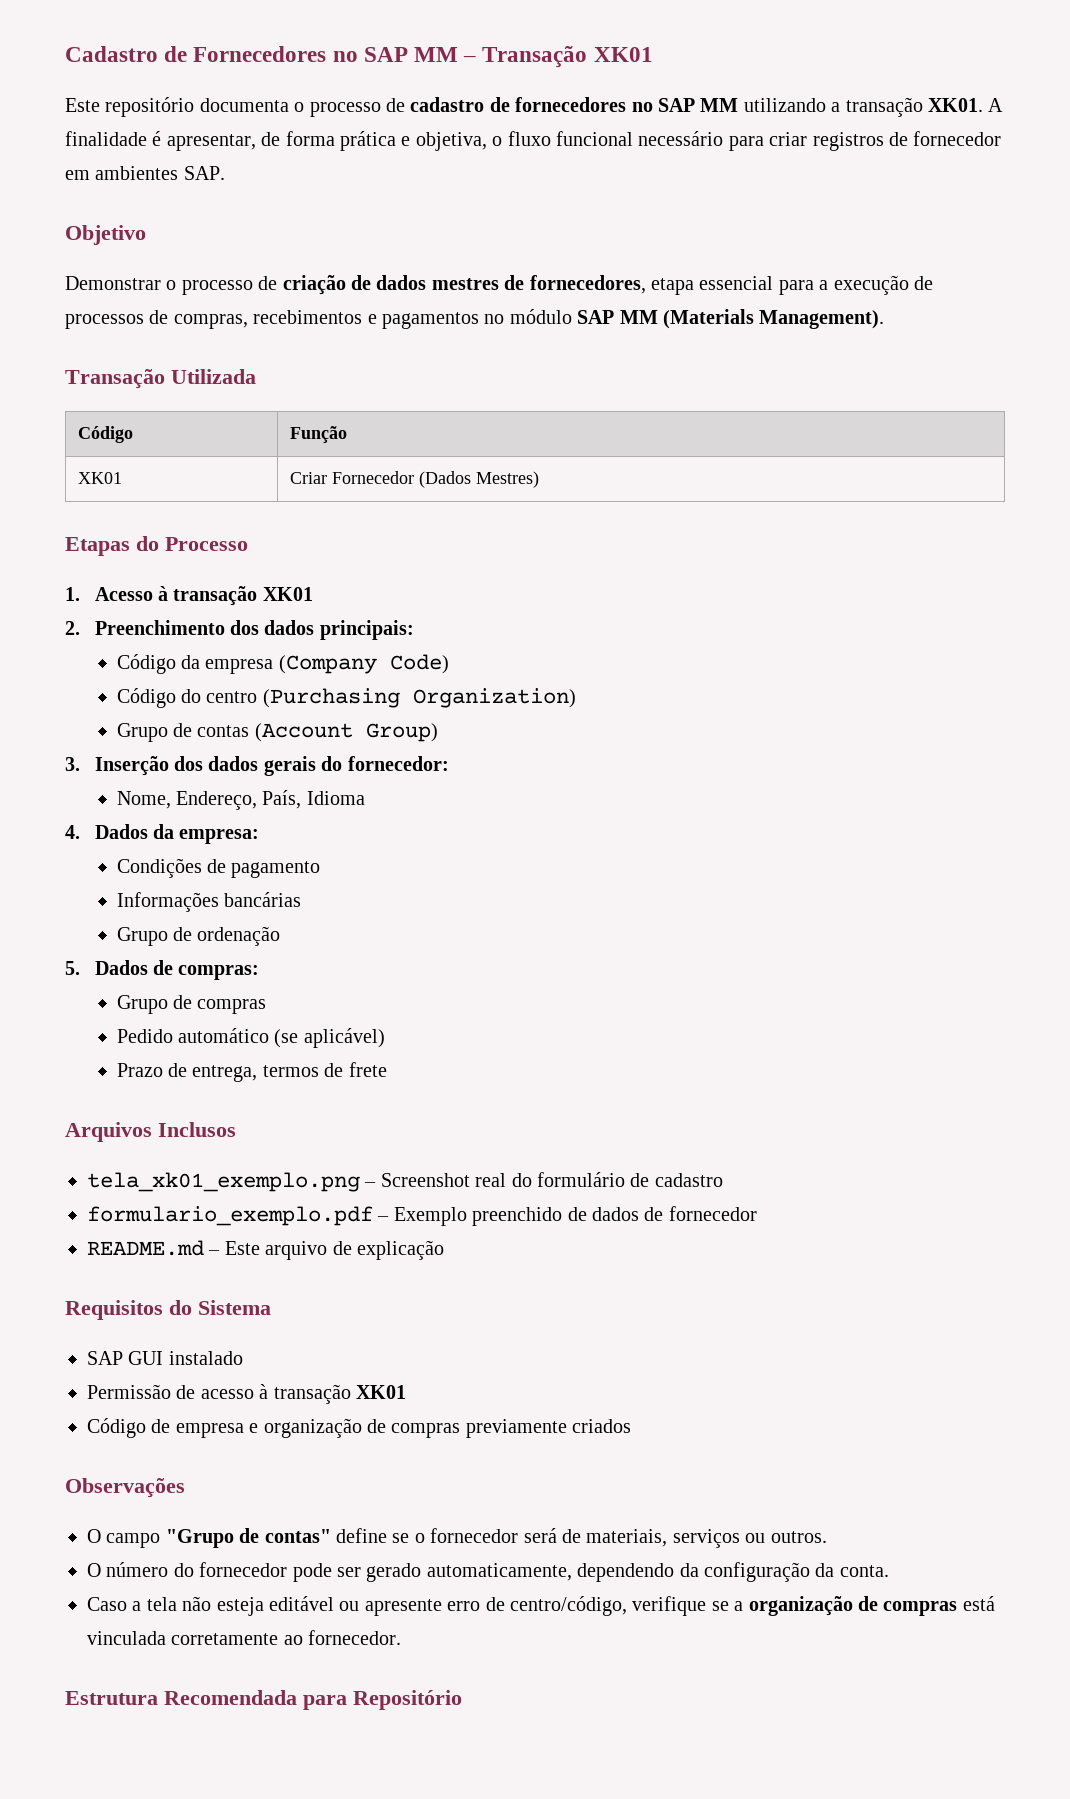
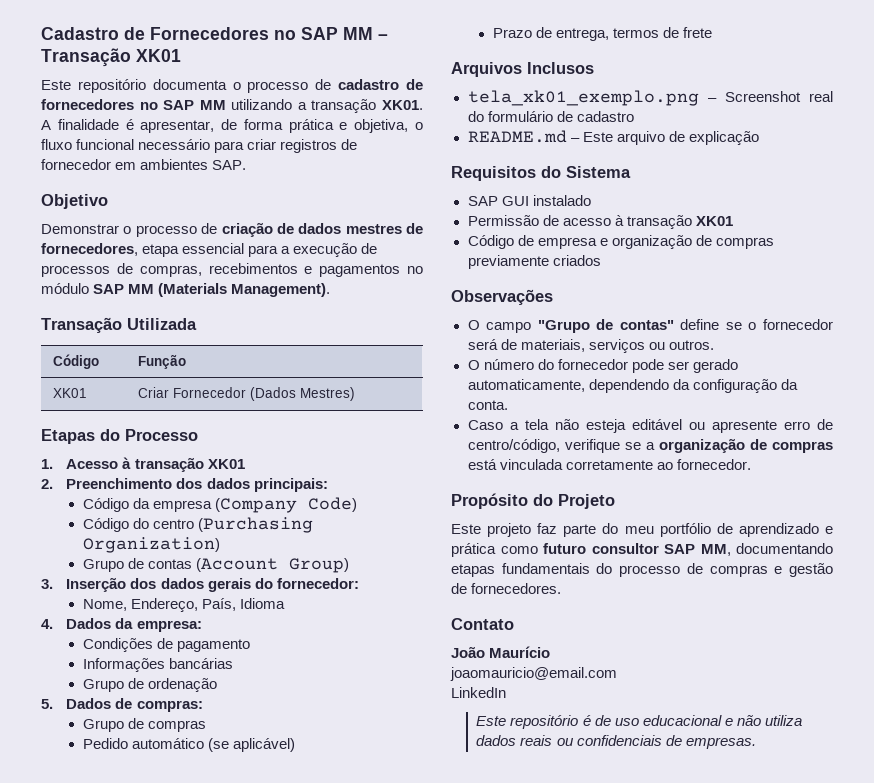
- formulario_exemplo.pdf – Exemplo preenchido de dados de fornecedor
- Estrutura Recomendada para Repositório
+ Propósito do Projeto
+ Este projeto faz parte do meu portfólio de aprendizado e prática como futuro consultor SAP MM, documentando etapas fundamentais do processo de compras e gestão de fornecedores.
+ Contato
+ João Maurício
+ joaomauricio@email.com
+ LinkedIn
+ Este repositório é de uso educacional e não utiliza dados reais ou confidenciais de empresas.

